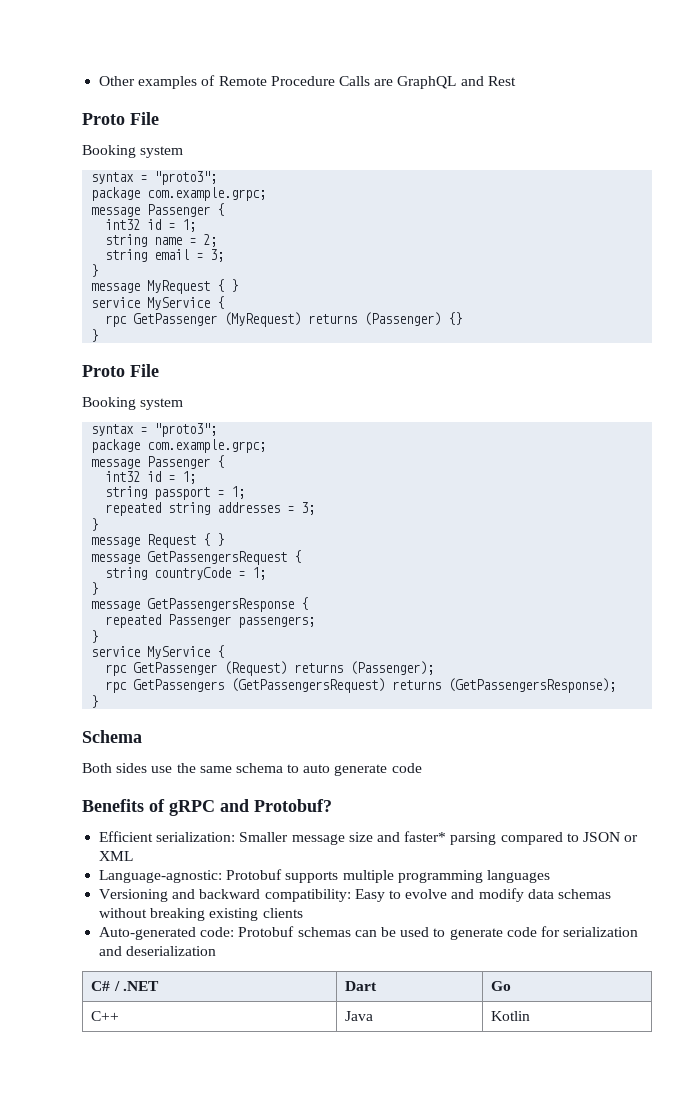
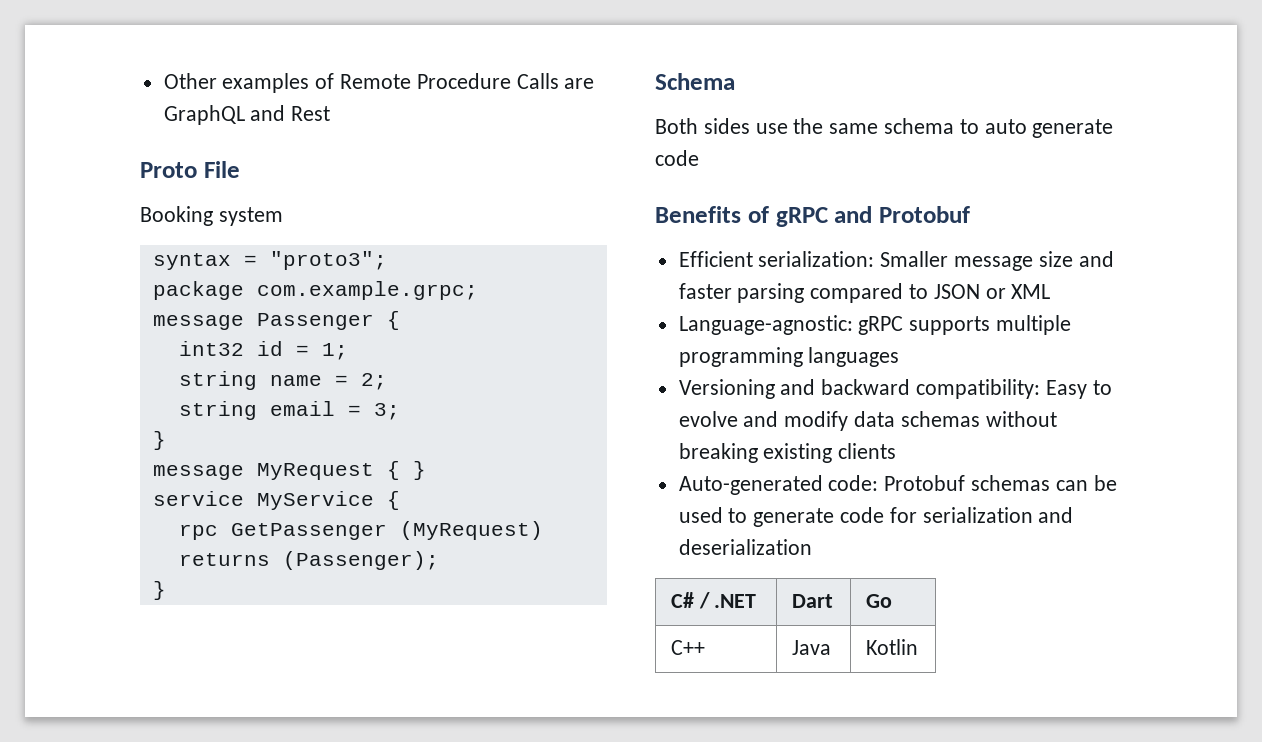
- rpc GetPassenger (MyRequest) returns (Passenger) {}
- }
- Proto File
- Booking system
- syntax = "proto3";
- package com.example.grpc;
- message Passenger {
- int32 id = 1;
- string passport = 1;
- repeated string addresses = 3;
- }
- message Request { }
- message GetPassengersRequest {
- string countryCode = 1;
- }
- message GetPassengersResponse {
- repeated Passenger passengers;
- }
- service MyService {
- rpc GetPassenger (Request) returns (Passenger);
- rpc GetPassengers (GetPassengersRequest) returns (GetPassengersResponse);
+ rpc GetPassenger (MyRequest) returns (Passenger);
- Benefits of gRPC and Protobuf?
+ Benefits of gRPC and Protobuf
- Efficient serialization: Smaller message size and faster* parsing compared to JSON or XML
+ Efficient serialization: Smaller message size and faster parsing compared to JSON or XML
- Language-agnostic: Protobuf supports multiple programming languages
+ Language-agnostic: gRPC supports multiple programming languages

